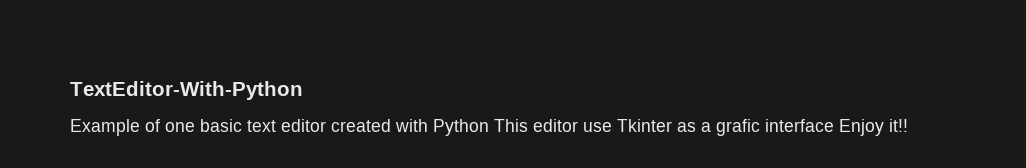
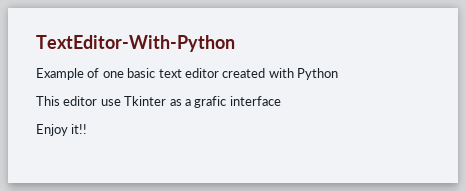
- Example of one basic text editor created with Python This editor use Tkinter as a grafic interface Enjoy it!!
+ Example of one basic text editor created with Python
+ This editor use Tkinter as a grafic interface
+ Enjoy it!!

